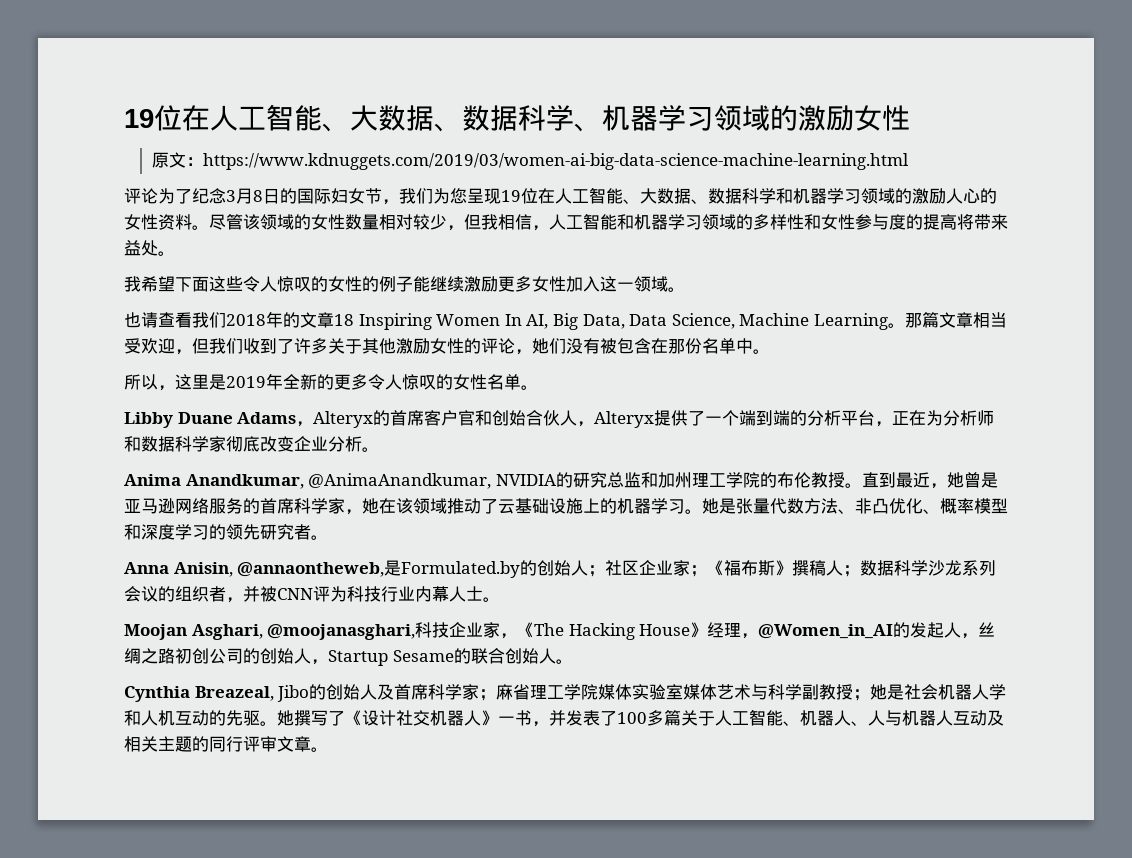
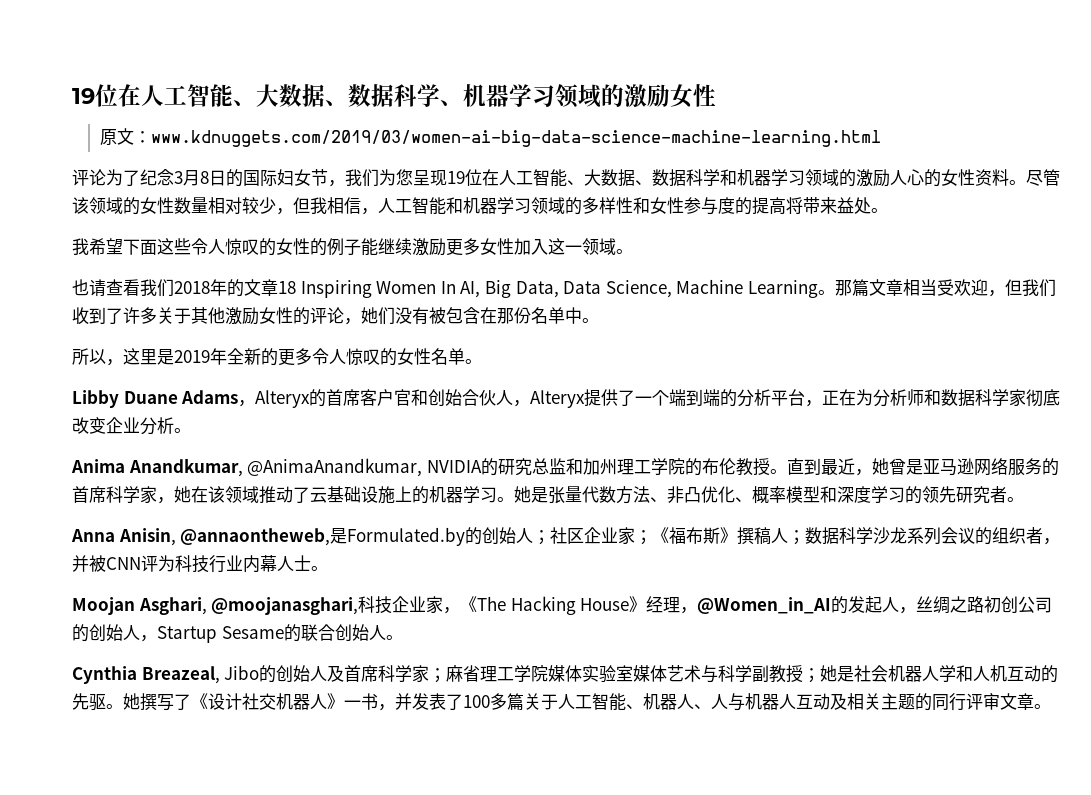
- 原文：https://www.kdnuggets.com/2019/03/women-ai-big-data-science-machine-learning.html
+ 原文：www.kdnuggets.com/2019/03/women-ai-big-data-science-machine-learning.html

